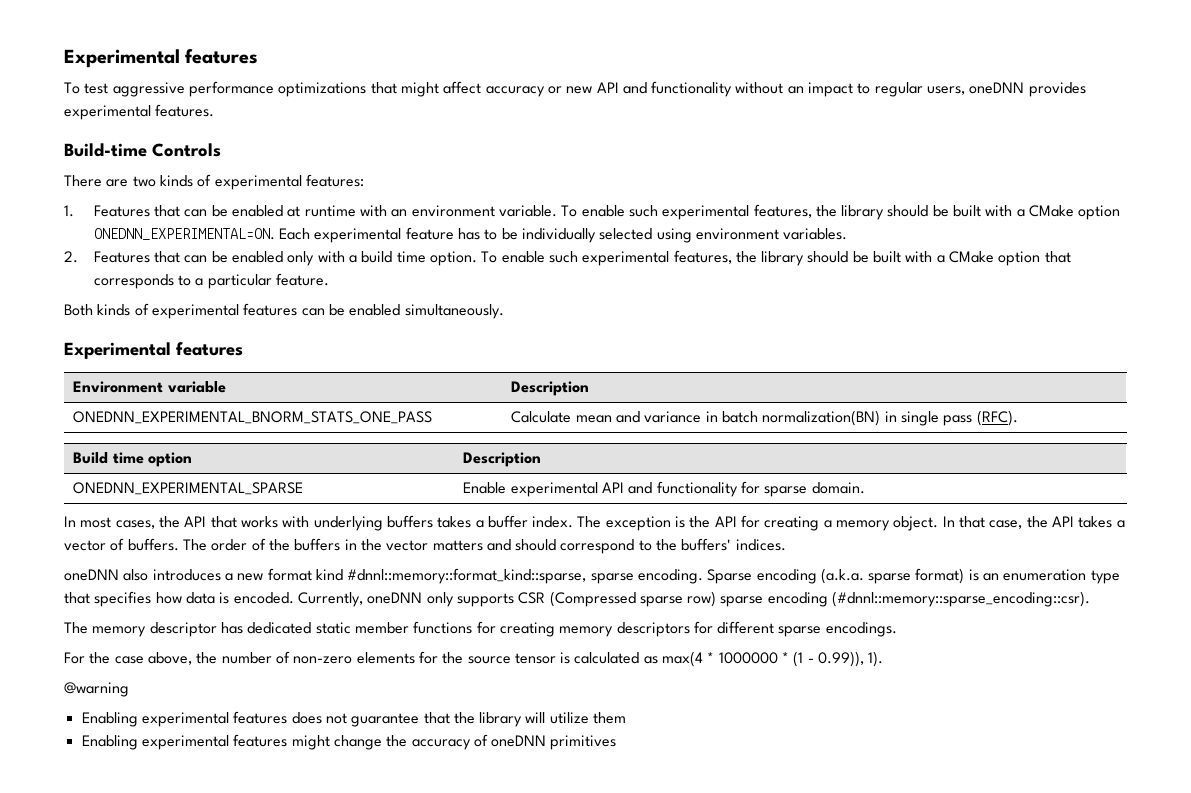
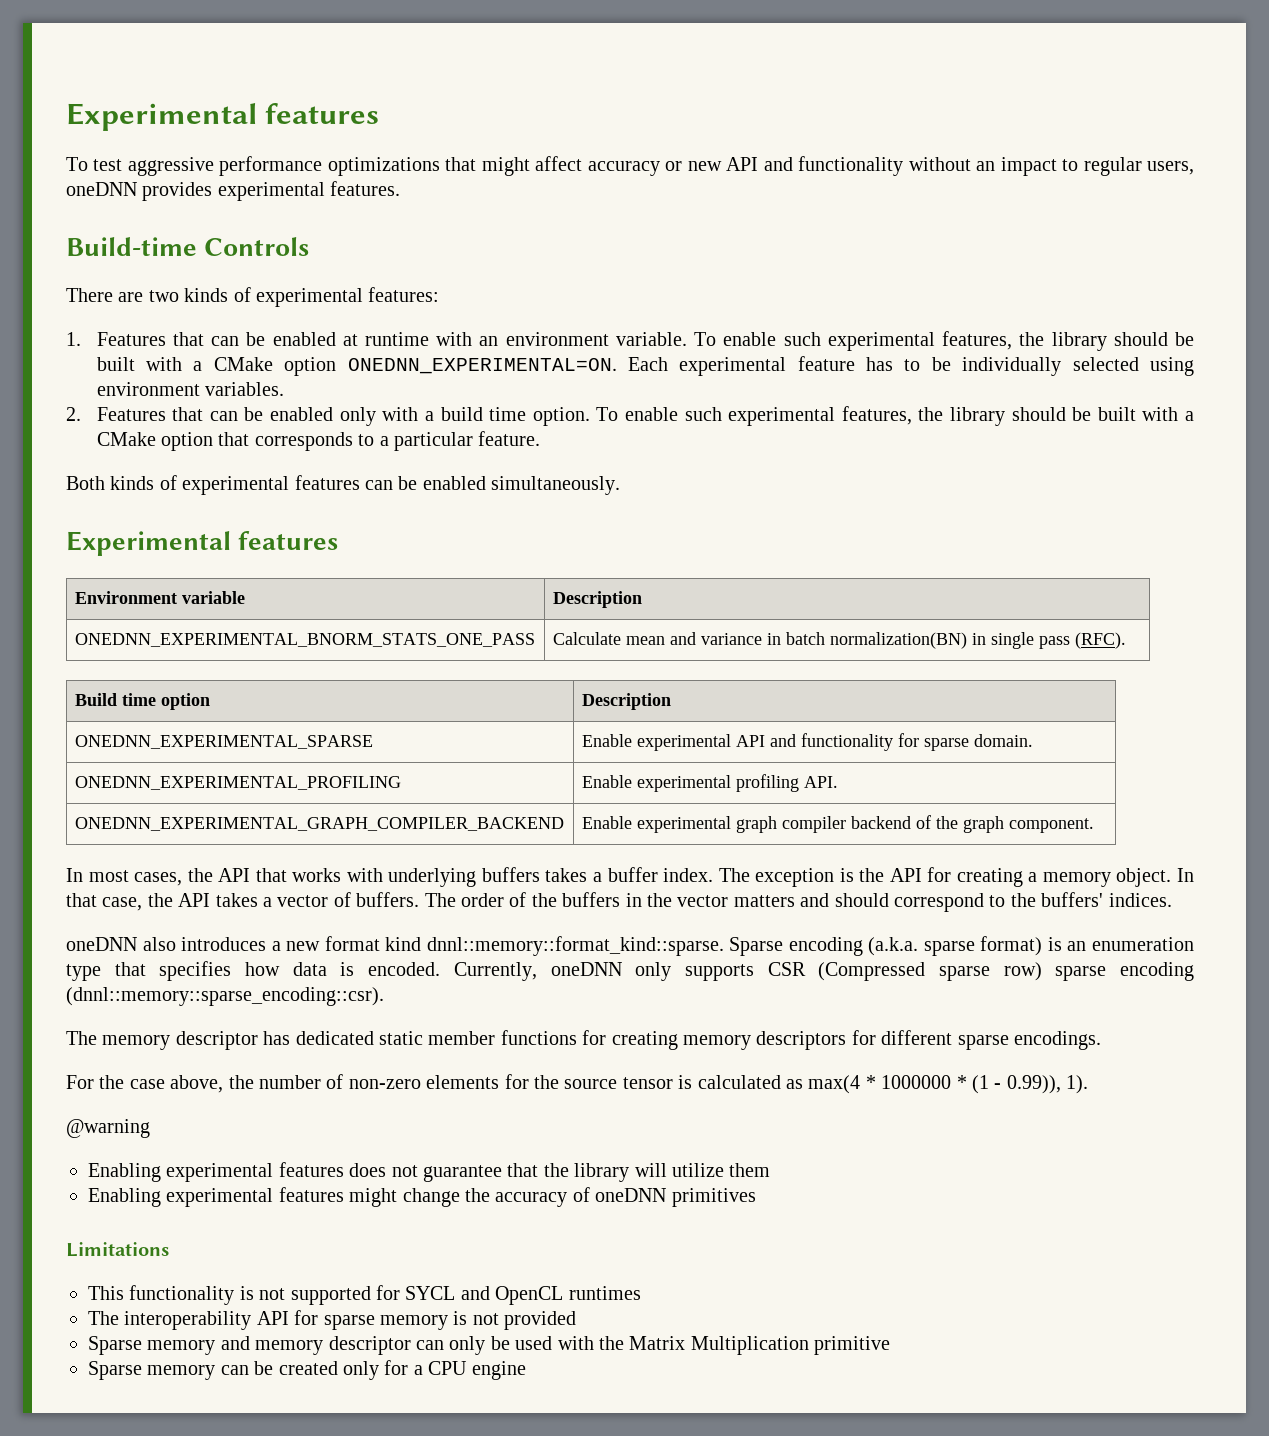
+ ONEDNN_EXPERIMENTAL_PROFILING | Enable experimental profiling API.
+ ONEDNN_EXPERIMENTAL_GRAPH_COMPILER_BACKEND | Enable experimental graph compiler backend of the graph component.
- oneDNN also introduces a new format kind #dnnl::memory::format_kind::sparse, sparse encoding.
+ oneDNN also introduces a new format kind dnnl::memory::format_kind::sparse.
- Currently, oneDNN only supports CSR (Compressed sparse row) sparse encoding (#dnnl::memory::sparse_encoding::csr).
+ Currently, oneDNN only supports CSR (Compressed sparse row) sparse encoding (dnnl::memory::sparse_encoding::csr).
+ Limitations
+ This functionality is not supported for SYCL and OpenCL runtimes
+ The interoperability API for sparse memory is not provided
+ Sparse memory and memory descriptor can only be used with the Matrix Multiplication primitive
+ Sparse memory can be created only for a CPU engine

